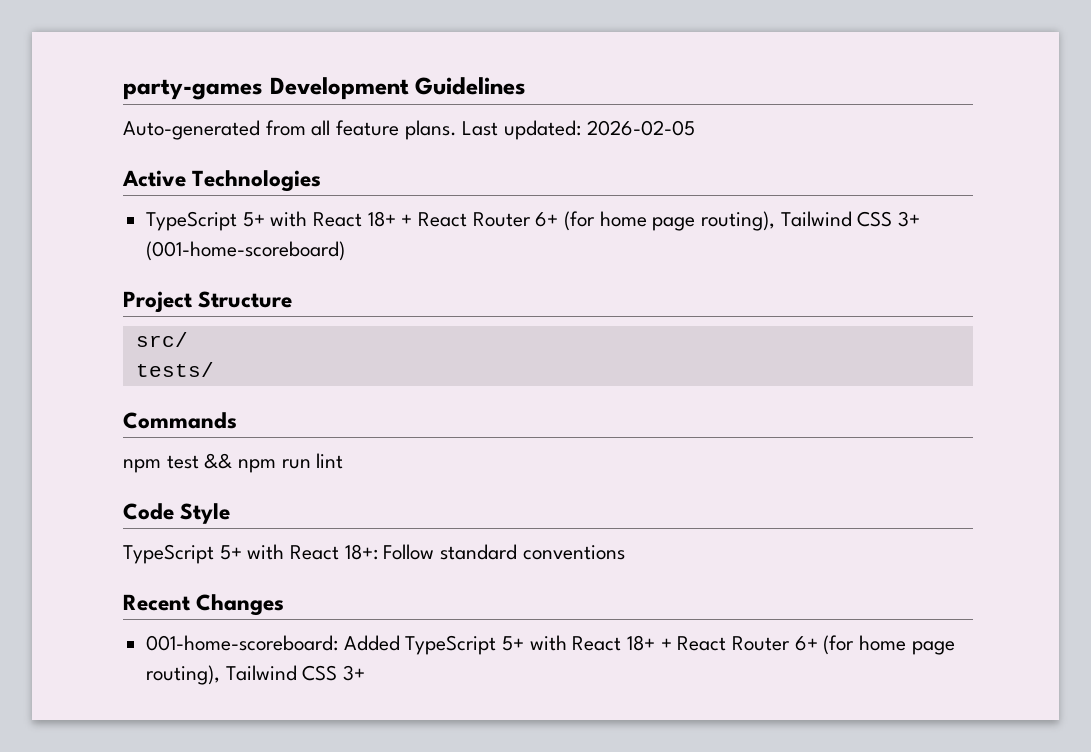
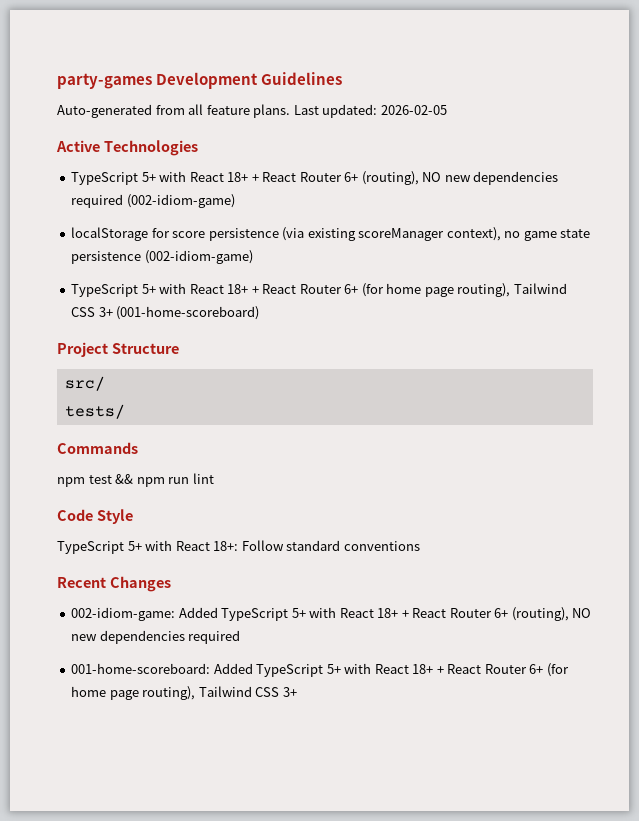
+ TypeScript 5+ with React 18+ + React Router 6+ (routing), NO new dependencies required (002-idiom-game)
+ localStorage for score persistence (via existing scoreManager context), no game state persistence (002-idiom-game)
+ 002-idiom-game: Added TypeScript 5+ with React 18+ + React Router 6+ (routing), NO new dependencies required

